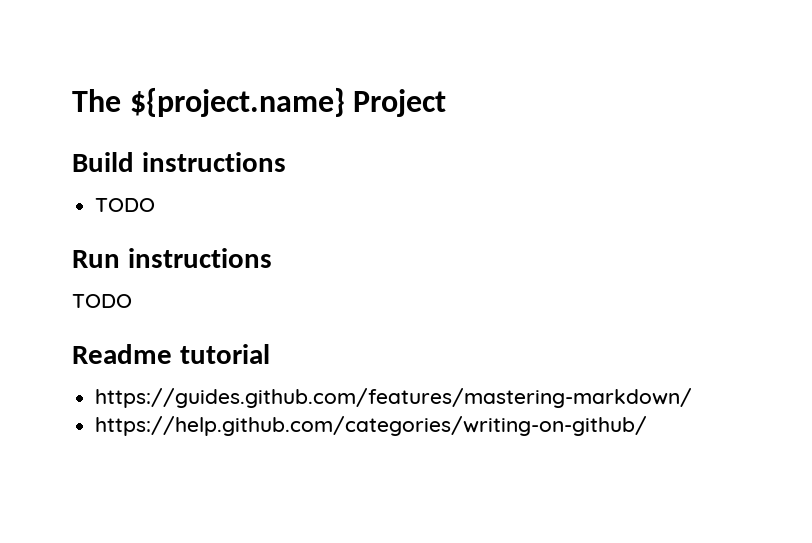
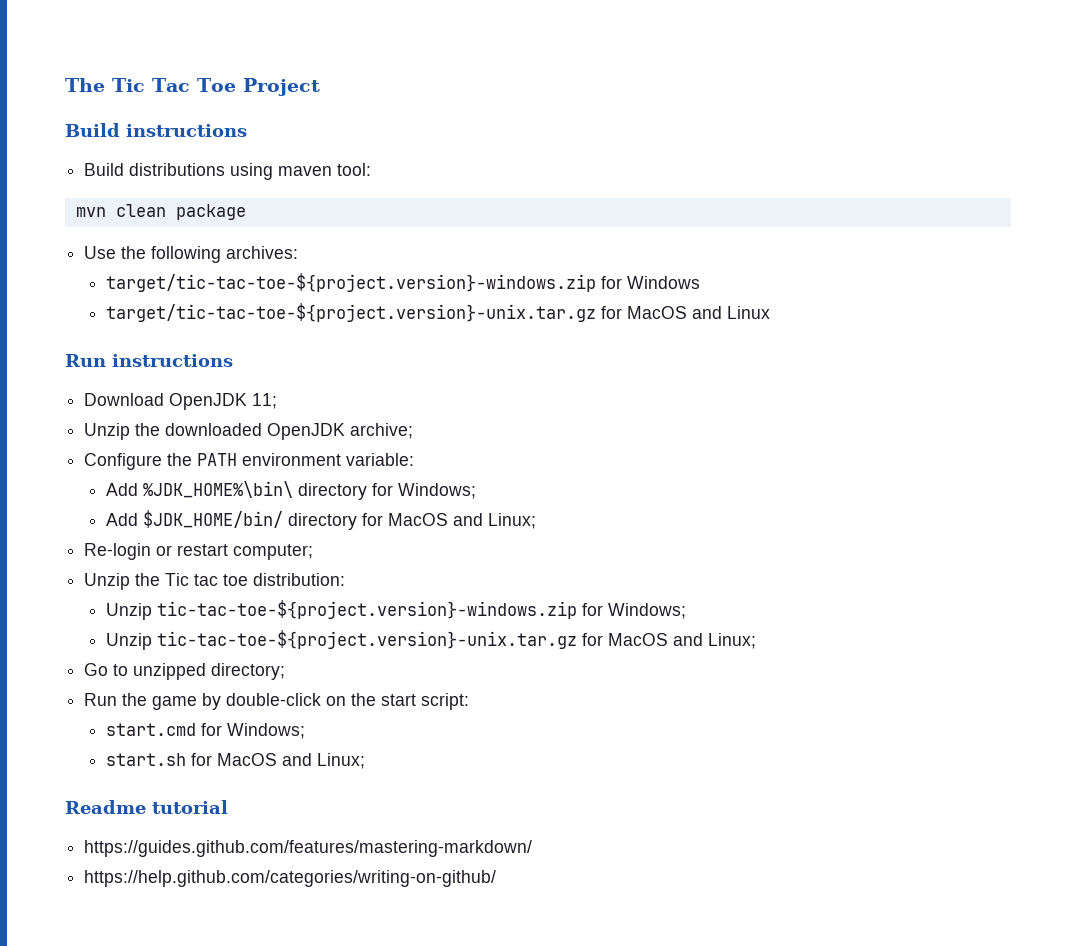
- The ${project.name} Project
+ The Tic Tac Toe Project
  Build instructions
- TODO
+ Build distributions using maven tool:
+ mvn clean package
+ Use the following archives:
+ target/tic-tac-toe-${project.version}-windows.zip for Windows
+ target/tic-tac-toe-${project.version}-unix.tar.gz for MacOS and Linux
  Run instructions
- TODO
+ Download OpenJDK 11;
+ Unzip the downloaded OpenJDK archive;
+ Configure the PATH environment variable:
+ Add %JDK_HOME%\bin\ directory for Windows;
+ Add $JDK_HOME/bin/ directory for MacOS and Linux;
+ Re-login or restart computer;
+ Unzip the Tic tac toe distribution:
+ Unzip tic-tac-toe-${project.version}-windows.zip for Windows;
+ Unzip tic-tac-toe-${project.version}-unix.tar.gz for MacOS and Linux;
+ Go to unzipped directory;
+ Run the game by double-click on the start script:
+ start.cmd for Windows;
+ start.sh for MacOS and Linux;

